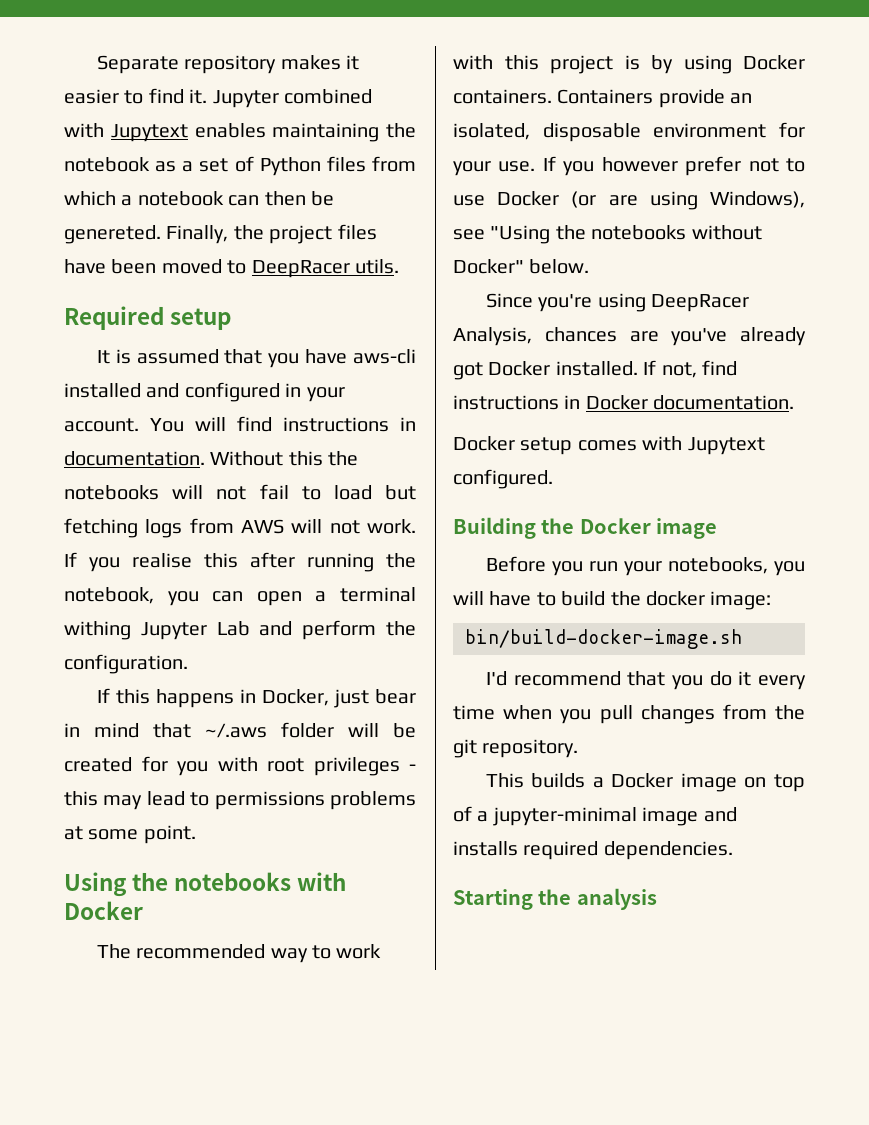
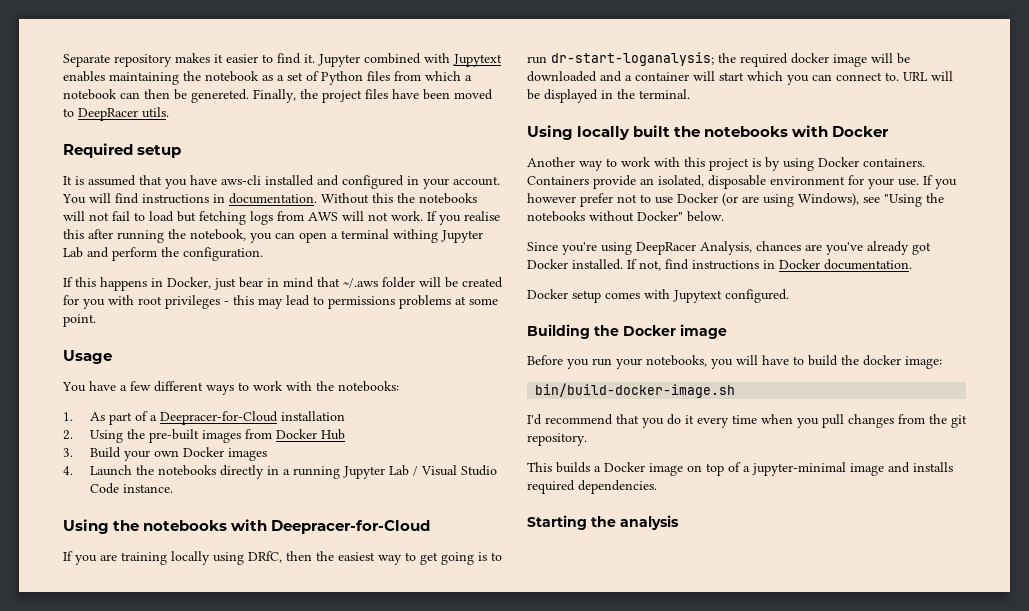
- Using the notebooks with Docker
+ Usage
+ You have a few different ways to work with the notebooks:
+ 1. As part of a Deepracer-for-Cloud installation
+ 2. Using the pre-built images from Docker Hub
+ 3. Build your own Docker images
+ 4. Launch the notebooks directly in a running Jupyter Lab / Visual Studio Code instance.
+ Using the notebooks with Deepracer-for-Cloud
+ If you are training locally using DRfC, then the easiest way to get going is to run dr-start-loganalysis; the required docker image will be downloaded and a container will start which you can connect to. URL will be displayed in the terminal.
+ Using locally built the notebooks with Docker
- The recommended way to work with this project is by using Docker containers.
+ Another way to work with this project is by using Docker containers.

